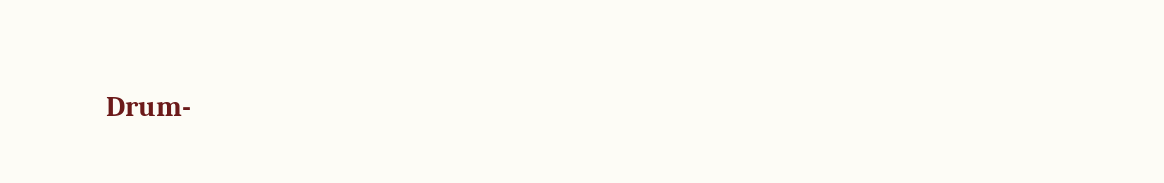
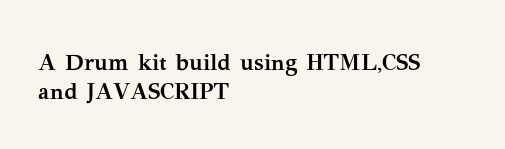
- Drum-
+ A Drum kit build using HTML,CSS and JAVASCRIPT

